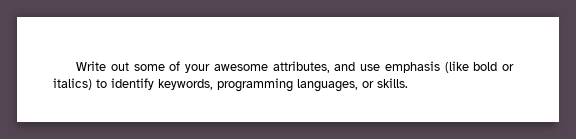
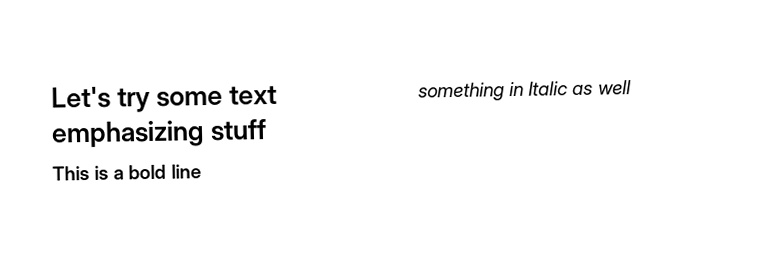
- Write out some of your awesome attributes, and use emphasis (like bold or italics) to identify keywords, programming languages, or skills.
+ Let's try some text emphasizing stuff
+ This is a bold line
+ something in Italic as well

